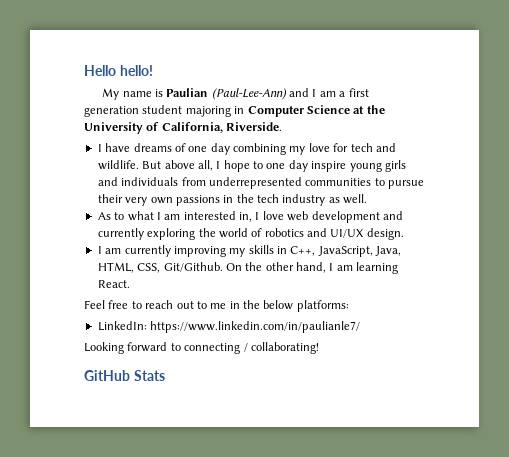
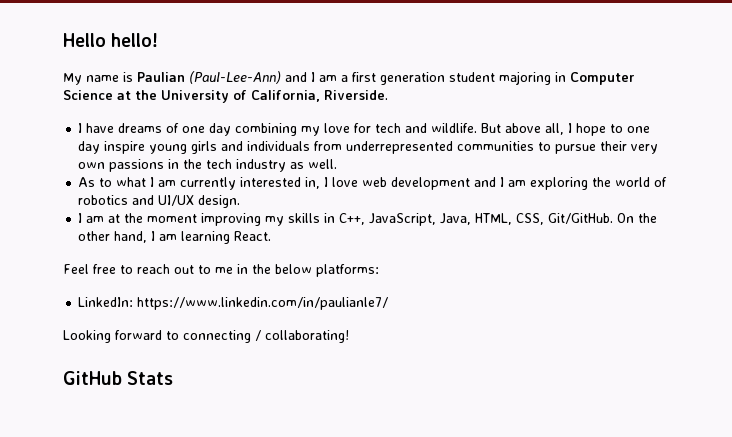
- As to what I am interested in, I love web development and currently exploring the world of robotics and UI/UX design.
+ As to what I am currently interested in, I love web development and I am exploring the world of robotics and UI/UX design.
- I am currently improving my skills in C++, JavaScript, Java, HTML, CSS, Git/Github.
+ I am at the moment improving my skills in C++, JavaScript, Java, HTML, CSS, Git/GitHub.

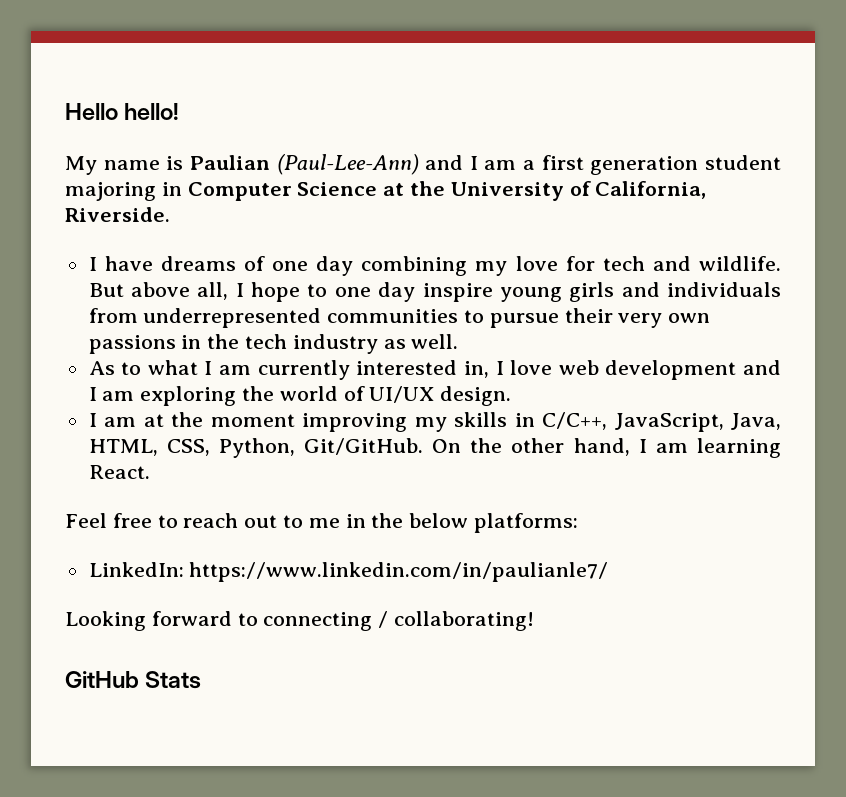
- As to what I am currently interested in, I love web development and I am exploring the world of robotics and UI/UX design.
+ As to what I am currently interested in, I love web development and I am exploring the world of UI/UX design.
- I am at the moment improving my skills in C++, JavaScript, Java, HTML, CSS, Git/GitHub.
+ I am at the moment improving my skills in C/C++, JavaScript, Java, HTML, CSS, Python, Git/GitHub.

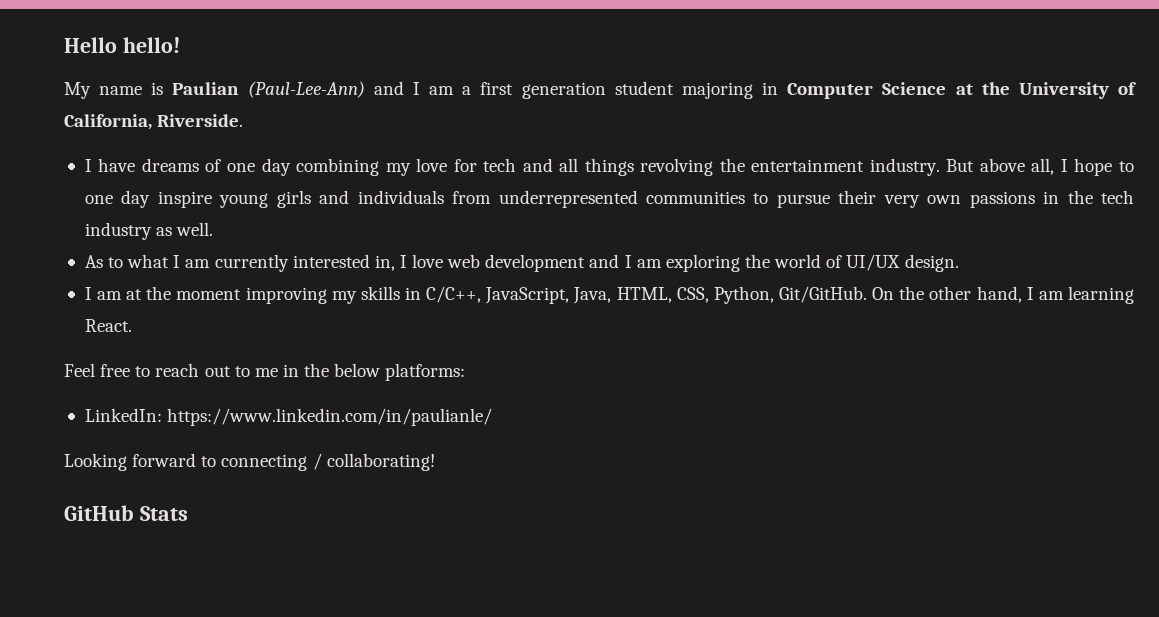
- I have dreams of one day combining my love for tech and wildlife.
+ I have dreams of one day combining my love for tech and all things revolving the entertainment industry.
- LinkedIn: https://www.linkedin.com/in/paulianle7/
+ LinkedIn: https://www.linkedin.com/in/paulianle/

